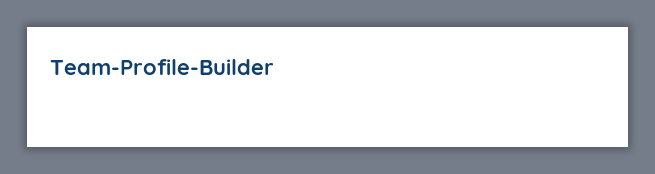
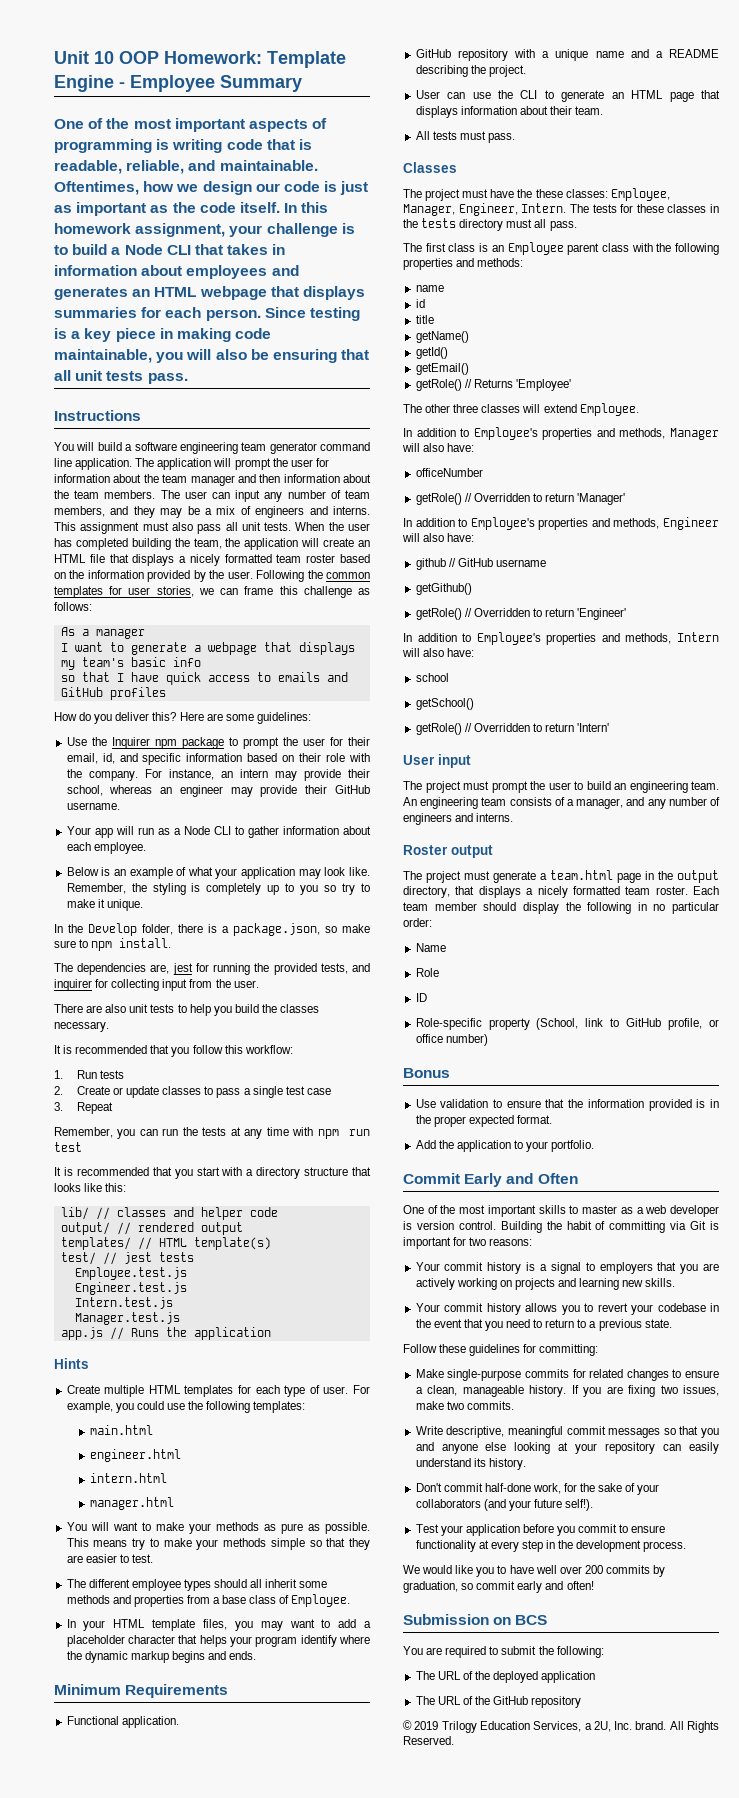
- Team-Profile-Builder
+ Unit 10 OOP Homework: Template Engine - Employee Summary
+ One of the most important aspects of programming is writing code that is readable, reliable, and maintainable. Oftentimes, how we design our code is just as important as the code itself. In this homework assignment, your challenge is to build a Node CLI that takes in information about employees and generates an HTML webpage that displays summaries for each person. Since testing is a key piece in making code maintainable, you will also be ensuring that all unit tests pass.
+ Instructions
+ You will build a software engineering team generator command line application. The application will prompt the user for information about the team manager and then information about the team members. The user can input any number of team members, and they may be a mix of engineers and interns. This assignment must also pass all unit tests. When the user has completed building the team, the application will create an HTML file that displays a nicely formatted team roster based on the information provided by the user. Following the common templates for user stories, we can frame this challenge as follows:
+ As a manager
+ I want to generate a webpage that displays my team's basic info
+ so that I have quick access to emails and GitHub profiles
+ How do you deliver this? Here are some guidelines:
+ Use the Inquirer npm package to prompt the user for their email, id, and specific information based on their role with the company. For instance, an intern may provide their school, whereas an engineer may provide their GitHub username.
+ Your app will run as a Node CLI to gather information about each employee.
+ Below is an example of what your application may look like. Remember, the styling is completely up to you so try to make it unique.
+ In the Develop folder, there is a package.json, so make sure to npm install.
+ The dependencies are, jest for running the provided tests, and inquirer for collecting input from the user.
+ There are also unit tests to help you build the classes necessary.
+ It is recommended that you follow this workflow:
+ 1. Run tests
+ 2. Create or update classes to pass a single test case
+ 3. Repeat
+ Remember, you can run the tests at any time with npm run test
+ It is recommended that you start with a directory structure that looks like this:
+ lib/ // classes and helper code
+ output/ // rendered output
+ templates/ // HTML template(s)
+ test/ // jest tests
+ Employee.test.js
+ Engineer.test.js
+ Intern.test.js
+ Manager.test.js
+ app.js // Runs the application
+ Hints
+ Create multiple HTML templates for each type of user. For example, you could use the following templates:
+ main.html
+ engineer.html
+ intern.html
+ manager.html
+ You will want to make your methods as pure as possible. This means try to make your methods simple so that they are easier to test.
+ The different employee types should all inherit some methods and properties from a base class of Employee.
+ In your HTML template files, you may want to add a placeholder character that helps your program identify where the dynamic markup begins and ends.
+ Minimum Requirements
+ Functional application.
+ GitHub repository with a unique name and a README describing the project.
+ User can use the CLI to generate an HTML page that displays information about their team.
+ All tests must pass.
+ Classes
+ The project must have the these classes: Employee, Manager, Engineer, Intern. The tests for these classes in the tests directory must all pass.
+ The first class is an Employee parent class with the following properties and methods:
+ name
+ id
+ title
+ getName()
+ getId()
+ getEmail()
+ getRole() // Returns 'Employee'
+ The other three classes will extend Employee.
+ In addition to Employee's properties and methods, Manager will also have:
+ officeNumber
+ getRole() // Overridden to return 'Manager'
+ In addition to Employee's properties and methods, Engineer will also have:
+ github // GitHub username
+ getGithub()
+ getRole() // Overridden to return 'Engineer'
+ In addition to Employee's properties and methods, Intern will also have:
+ school
+ getSchool()
+ getRole() // Overridden to return 'Intern'
+ User input
+ The project must prompt the user to build an engineering team. An engineering team consists of a manager, and any number of engineers and interns.
+ Roster output
+ The project must generate a team.html page in the output directory, that displays a nicely formatted team roster. Each team member should display the following in no particular order:
+ Name
+ Role
+ ID
+ Role-specific property (School, link to GitHub profile, or office number)
+ Bonus
+ Use validation to ensure that the information provided is in the proper expected format.
+ Add the application to your portfolio.
+ Commit Early and Often
+ One of the most important skills to master as a web developer is version control. Building the habit of committing via Git is important for two reasons:
+ Your commit history is a signal to employers that you are actively working on projects and learning new skills.
+ Your commit history allows you to revert your codebase in the event that you need to return to a previous state.
+ Follow these guidelines for committing:
+ Make single-purpose commits for related changes to ensure a clean, manageable history. If you are fixing two issues, make two commits.
+ Write descriptive, meaningful commit messages so that you and anyone else looking at your repository can easily understand its history.
+ Don't commit half-done work, for the sake of your collaborators (and your future self!).
+ Test your application before you commit to ensure functionality at every step in the development process.
+ We would like you to have well over 200 commits by graduation, so commit early and often!
+ Submission on BCS
+ You are required to submit the following:
+ The URL of the deployed application
+ The URL of the GitHub repository
+ © 2019 Trilogy Education Services, a 2U, Inc. brand. All Rights Reserved.

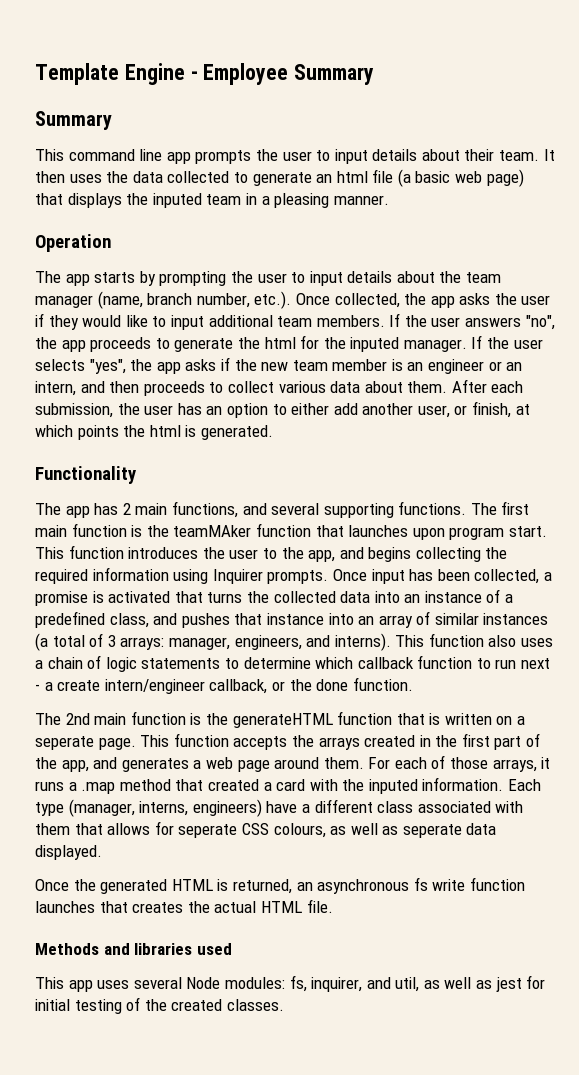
- Unit 10 OOP Homework: Template Engine - Employee Summary
- One of the most important aspects of programming is writing code that is readable, reliable, and maintainable. Oftentimes, how we design our code is just as important as the code itself. In this homework assignment, your challenge is to build a Node CLI that takes in information about employees and generates an HTML webpage that displays summaries for each person. Since testing is a key piece in making code maintainable, you will also be ensuring that all unit tests pass.
- Instructions
- You will build a software engineering team generator command line application. The application will prompt the user for information about the team manager and then information about the team members. The user can input any number of team members, and they may be a mix of engineers and interns. This assignment must also pass all unit tests. When the user has completed building the team, the application will create an HTML file that displays a nicely formatted team roster based on the information provided by the user. Following the common templates for user stories, we can frame this challenge as follows:
- As a manager
- I want to generate a webpage that displays my team's basic info
- so that I have quick access to emails and GitHub profiles
- How do you deliver this? Here are some guidelines:
- Use the Inquirer npm package to prompt the user for their email, id, and specific information based on their role with the company. For instance, an intern may provide their school, whereas an engineer may provide their GitHub username.
- Your app will run as a Node CLI to gather information about each employee.
- Below is an example of what your application may look like. Remember, the styling is completely up to you so try to make it unique.
- In the Develop folder, there is a package.json, so make sure to npm install.
- The dependencies are, jest for running the provided tests, and inquirer for collecting input from the user.
- There are also unit tests to help you build the classes necessary.
- It is recommended that you follow this workflow:
- 1. Run tests
- 2. Create or update classes to pass a single test case
- 3. Repeat
- Remember, you can run the tests at any time with npm run test
- It is recommended that you start with a directory structure that looks like this:
- lib/ // classes and helper code
- output/ // rendered output
- templates/ // HTML template(s)
- test/ // jest tests
- Employee.test.js
- Engineer.test.js
- Intern.test.js
- Manager.test.js
- app.js // Runs the application
- Hints
- Create multiple HTML templates for each type of user. For example, you could use the following templates:
- main.html
- engineer.html
- intern.html
- manager.html
- You will want to make your methods as pure as possible. This means try to make your methods simple so that they are easier to test.
- The different employee types should all inherit some methods and properties from a base class of Employee.
- In your HTML template files, you may want to add a placeholder character that helps your program identify where the dynamic markup begins and ends.
- Minimum Requirements
- Functional application.
- GitHub repository with a unique name and a README describing the project.
- User can use the CLI to generate an HTML page that displays information about their team.
- All tests must pass.
- Classes
- The project must have the these classes: Employee, Manager, Engineer, Intern. The tests for these classes in the tests directory must all pass.
- The first class is an Employee parent class with the following properties and methods:
- name
- id
- title
- getName()
- getId()
- getEmail()
- getRole() // Returns 'Employee'
- The other three classes will extend Employee.
- In addition to Employee's properties and methods, Manager will also have:
- officeNumber
- getRole() // Overridden to return 'Manager'
- In addition to Employee's properties and methods, Engineer will also have:
- github // GitHub username
- getGithub()
- getRole() // Overridden to return 'Engineer'
- In addition to Employee's properties and methods, Intern will also have:
- school
- getSchool()
- getRole() // Overridden to return 'Intern'
- User input
- The project must prompt the user to build an engineering team. An engineering team consists of a manager, and any number of engineers and interns.
- Roster output
- The project must generate a team.html page in the output directory, that displays a nicely formatted team roster. Each team member should display the following in no particular order:
- Name
- Role
- ID
- Role-specific property (School, link to GitHub profile, or office number)
- Bonus
- Use validation to ensure that the information provided is in the proper expected format.
- Add the application to your portfolio.
- Commit Early and Often
- One of the most important skills to master as a web developer is version control. Building the habit of committing via Git is important for two reasons:
- Your commit history is a signal to employers that you are actively working on projects and learning new skills.
- Your commit history allows you to revert your codebase in the event that you need to return to a previous state.
- Follow these guidelines for committing:
- Make single-purpose commits for related changes to ensure a clean, manageable history. If you are fixing two issues, make two commits.
- Write descriptive, meaningful commit messages so that you and anyone else looking at your repository can easily understand its history.
- Don't commit half-done work, for the sake of your collaborators (and your future self!).
- Test your application before you commit to ensure functionality at every step in the development process.
- We would like you to have well over 200 commits by graduation, so commit early and often!
- Submission on BCS
- You are required to submit the following:
- The URL of the deployed application
- The URL of the GitHub repository
- © 2019 Trilogy Education Services, a 2U, Inc. brand. All Rights Reserved.
+ Template Engine - Employee Summary
+ Summary
+ This command line app prompts the user to input details about their team. It then uses the data collected to generate an html file (a basic web page) that displays the inputed team in a pleasing manner.
+ Operation
+ The app starts by prompting the user to input details about the team manager (name, branch number, etc.). Once collected, the app asks the user if they would like to input additional team members. If the user answers "no", the app proceeds to generate the html for the inputed manager. If the user selects "yes", the app asks if the new team member is an engineer or an intern, and then proceeds to collect various data about them. After each submission, the user has an option to either add another user, or finish, at which points the html is generated.
+ Functionality
+ The app has 2 main functions, and several supporting functions. The first main function is the teamMAker function that launches upon program start. This function introduces the user to the app, and begins collecting the required information using Inquirer prompts. Once input has been collected, a promise is activated that turns the collected data into an instance of a predefined class, and pushes that instance into an array of similar instances (a total of 3 arrays: manager, engineers, and interns). This function also uses a chain of logic statements to determine which callback function to run next - a create intern/engineer callback, or the done function.
+ The 2nd main function is the generateHTML function that is written on a seperate page. This function accepts the arrays created in the first part of the app, and generates a web page around them. For each of those arrays, it runs a .map method that created a card with the inputed information. Each type (manager, interns, engineers) have a different class associated with them that allows for seperate CSS colours, as well as seperate data displayed.
+ Once the generated HTML is returned, an asynchronous fs write function launches that creates the actual HTML file.
+ Methods and libraries used
+ This app uses several Node modules: fs, inquirer, and util, as well as jest for initial testing of the created classes.

